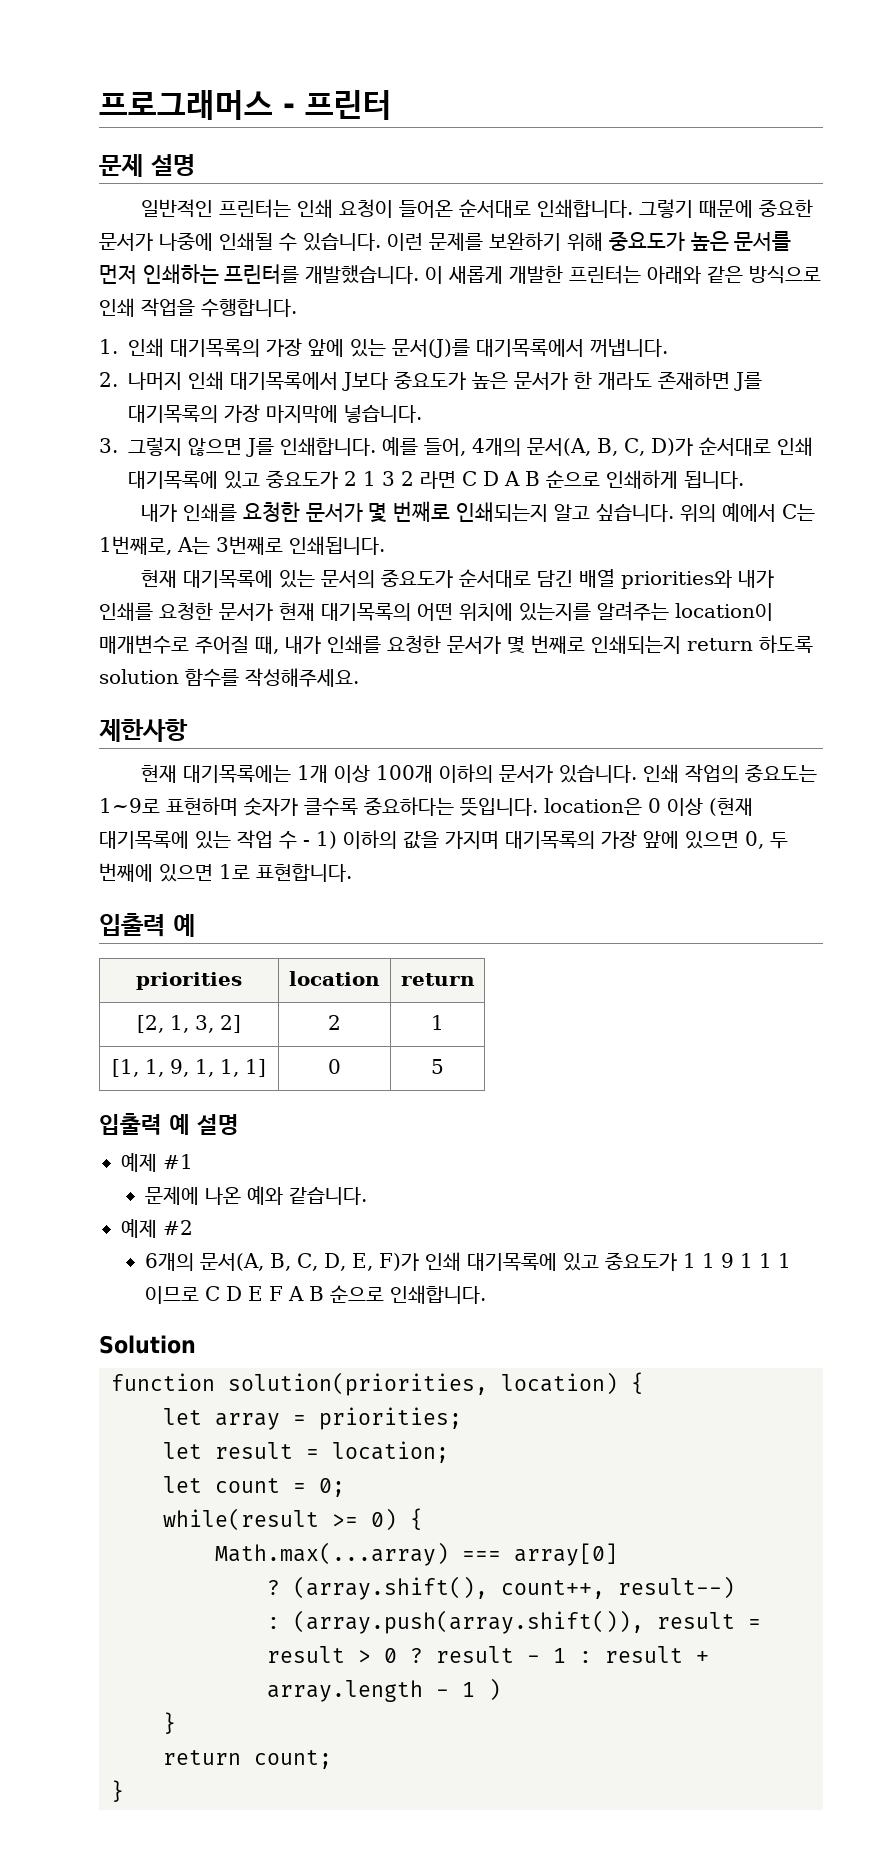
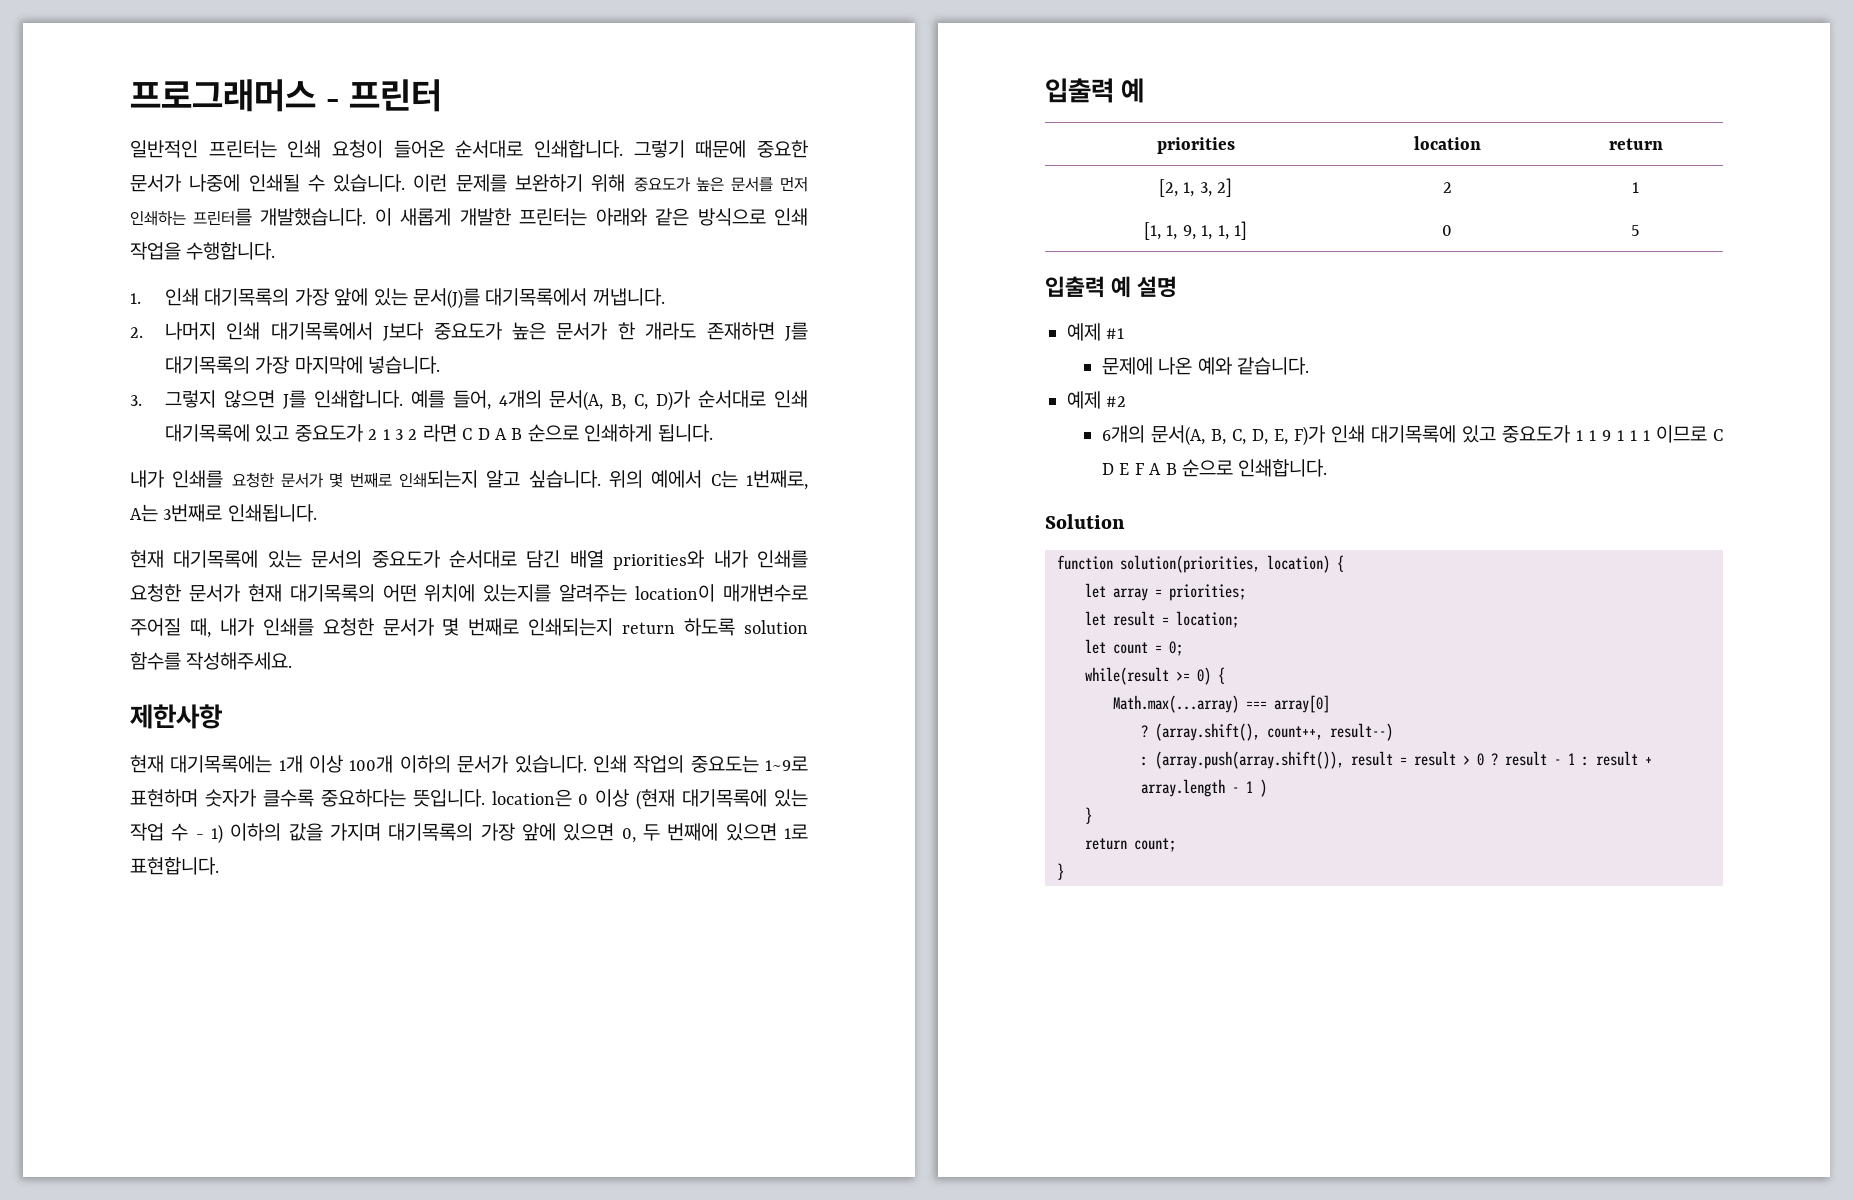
- 문제 설명

